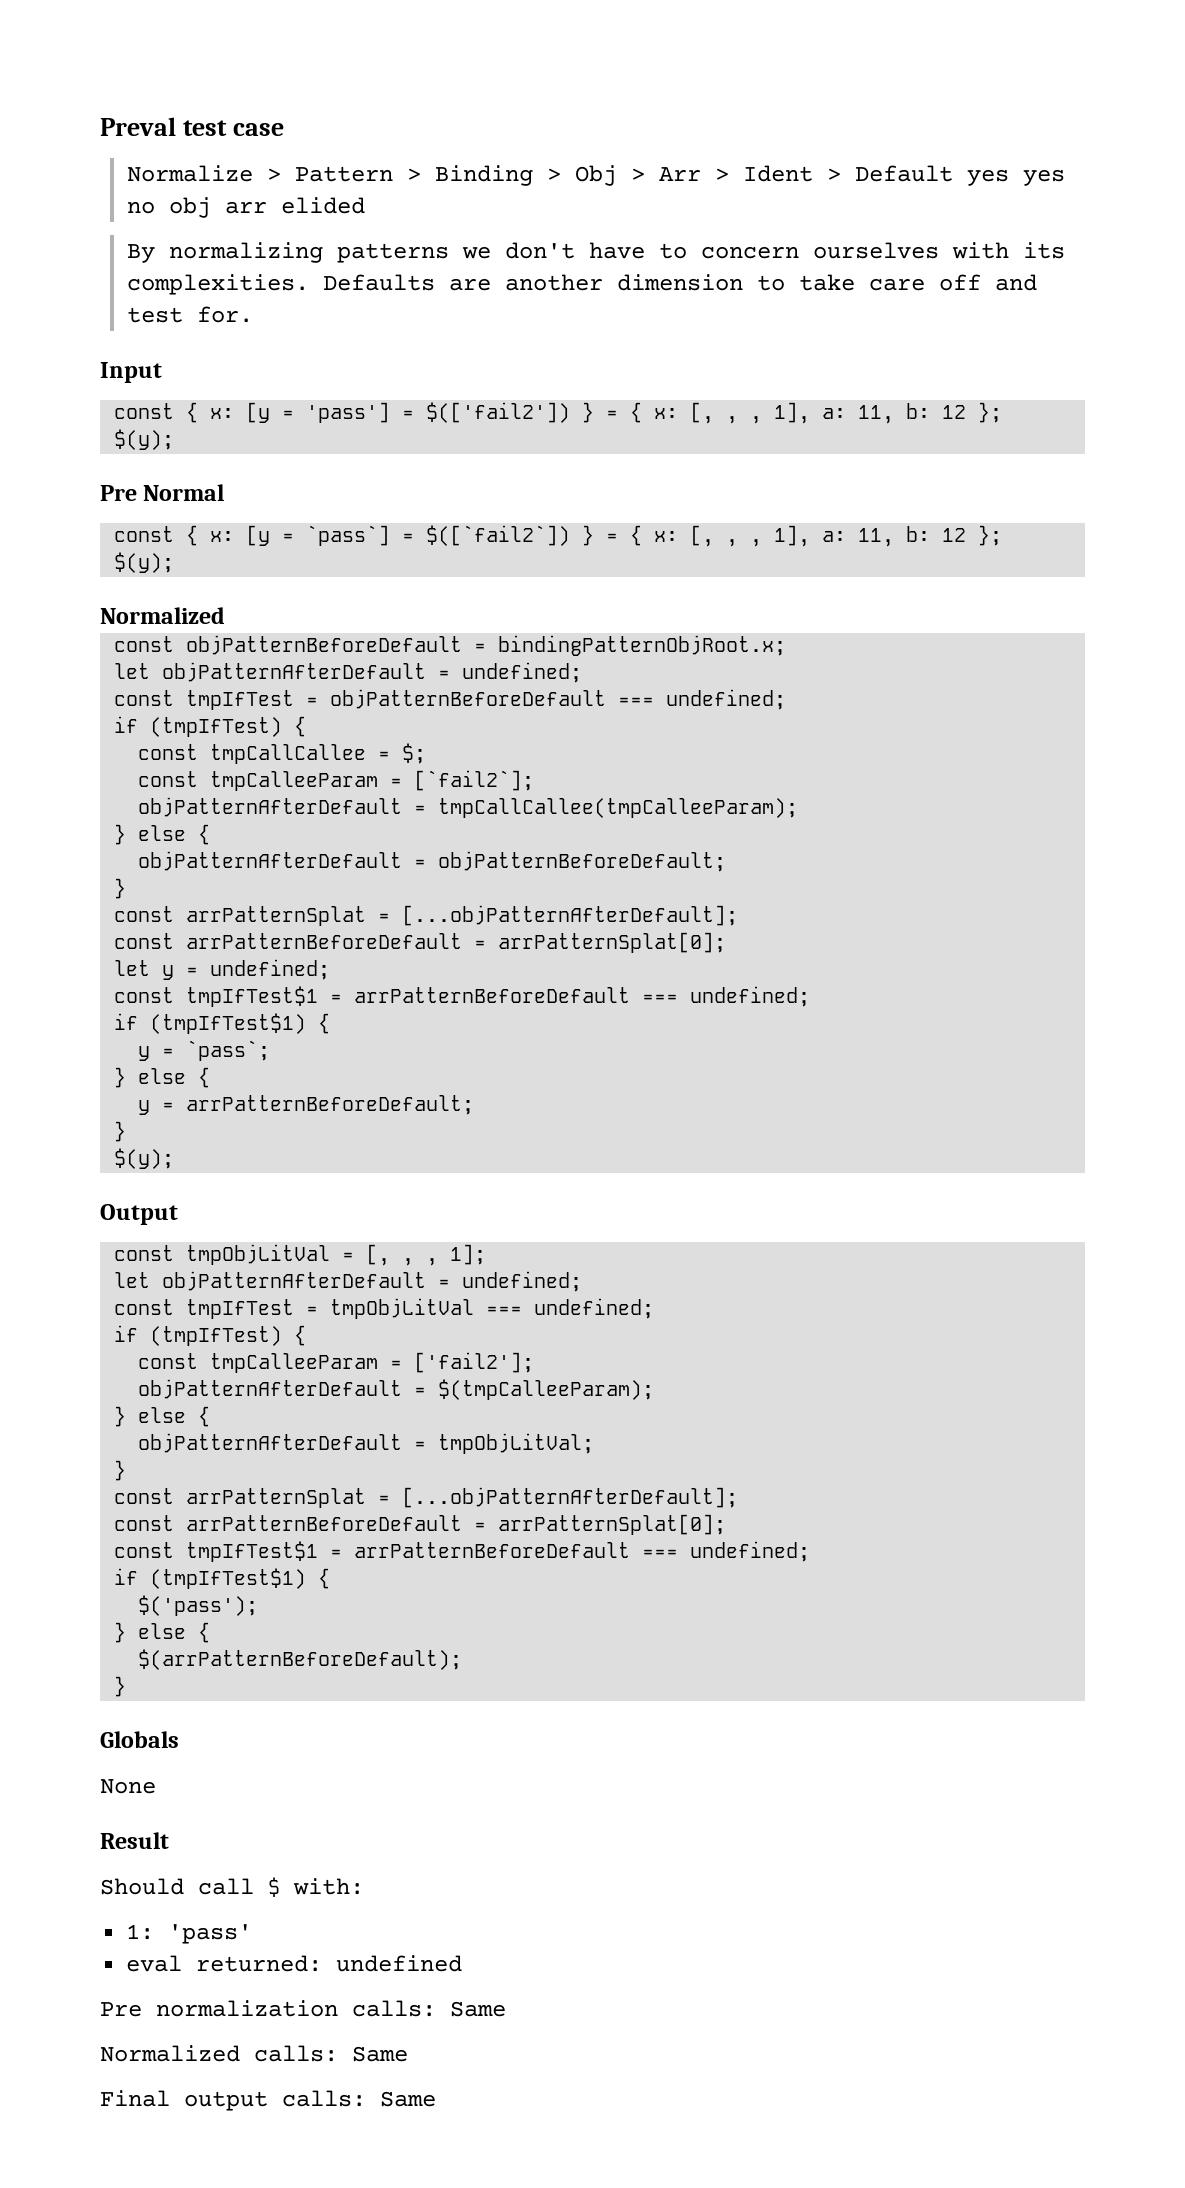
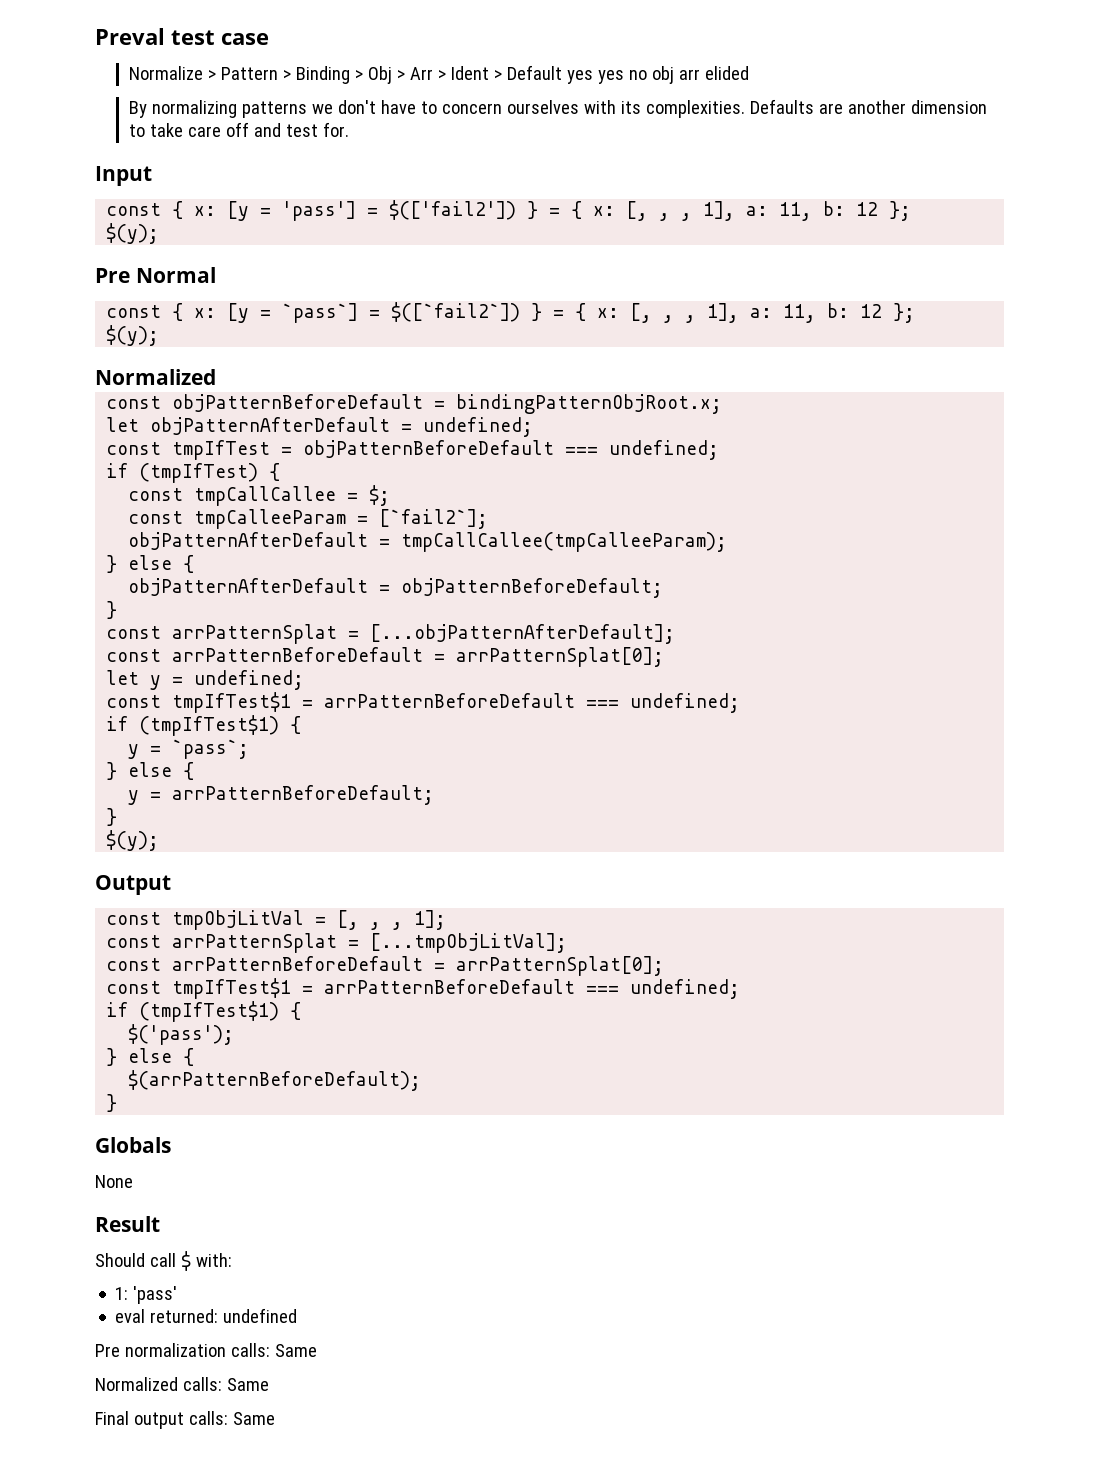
  const tmpObjLitVal = [, , , 1];
- let objPatternAfterDefault = undefined;
- const tmpIfTest = tmpObjLitVal === undefined;
- if (tmpIfTest) {
- const tmpCalleeParam = ['fail2'];
- objPatternAfterDefault = $(tmpCalleeParam);
- } else {
- objPatternAfterDefault = tmpObjLitVal;
- }
- const arrPatternSplat = [...objPatternAfterDefault];
+ const arrPatternSplat = [...tmpObjLitVal];

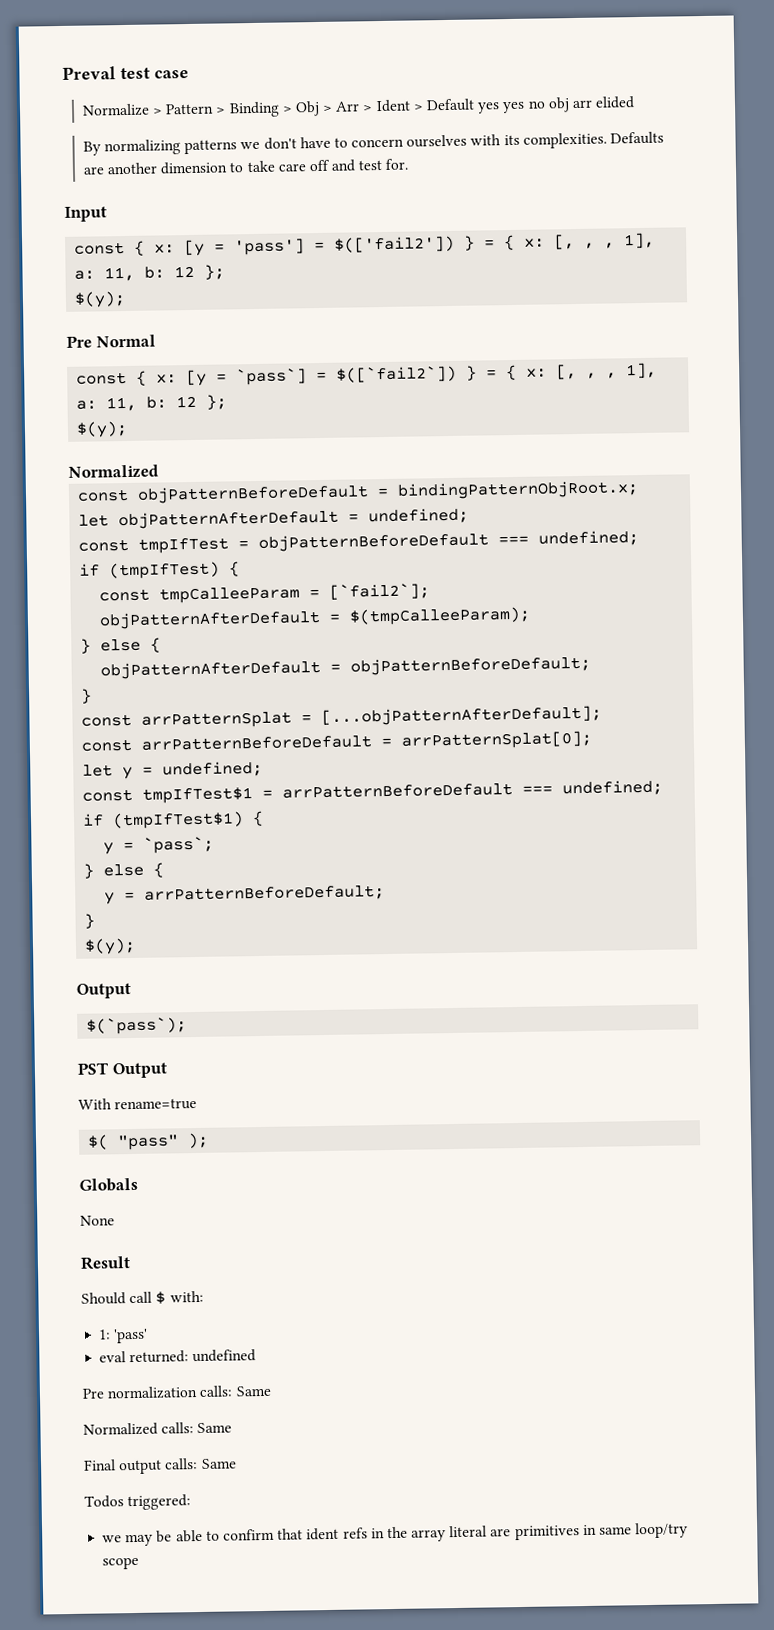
- const tmpCallCallee = $;
- objPatternAfterDefault = tmpCallCallee(tmpCalleeParam);
+ objPatternAfterDefault = $(tmpCalleeParam);
- const tmpObjLitVal = [, , , 1];
- const arrPatternSplat = [...tmpObjLitVal];
- const arrPatternBeforeDefault = arrPatternSplat[0];
- const tmpIfTest$1 = arrPatternBeforeDefault === undefined;
- if (tmpIfTest$1) {
- $('pass');
- } else {
- $(arrPatternBeforeDefault);
- }
+ $(`pass`);
+ PST Output
+ With rename=true
+ $( "pass" );
+ Todos triggered:
+ we may be able to confirm that ident refs in the array literal are primitives in same loop/try scope

